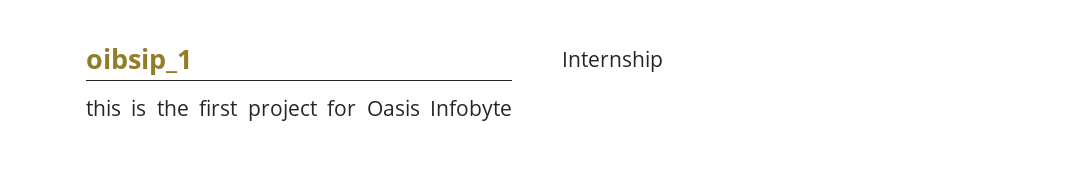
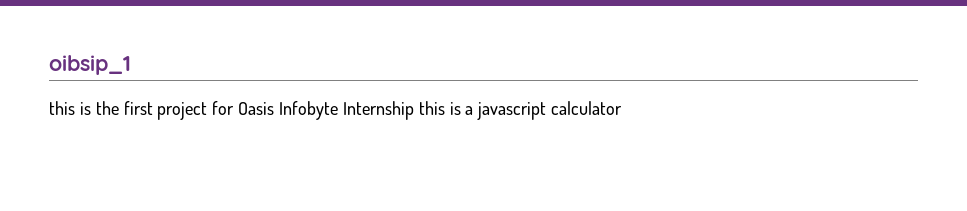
- this is the first project for Oasis Infobyte Internship
+ this is the first project for Oasis Infobyte Internship this is a javascript calculator

